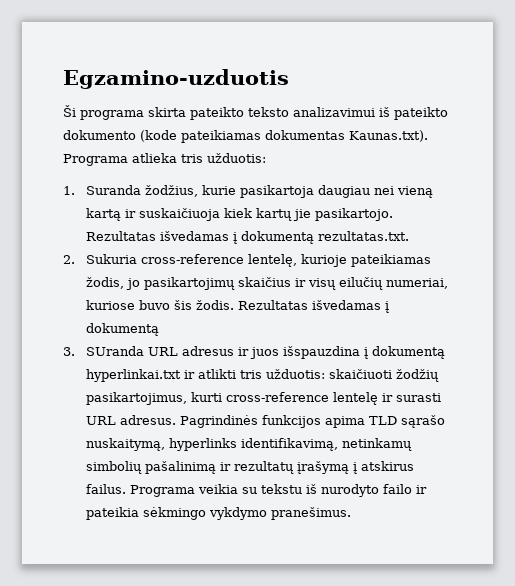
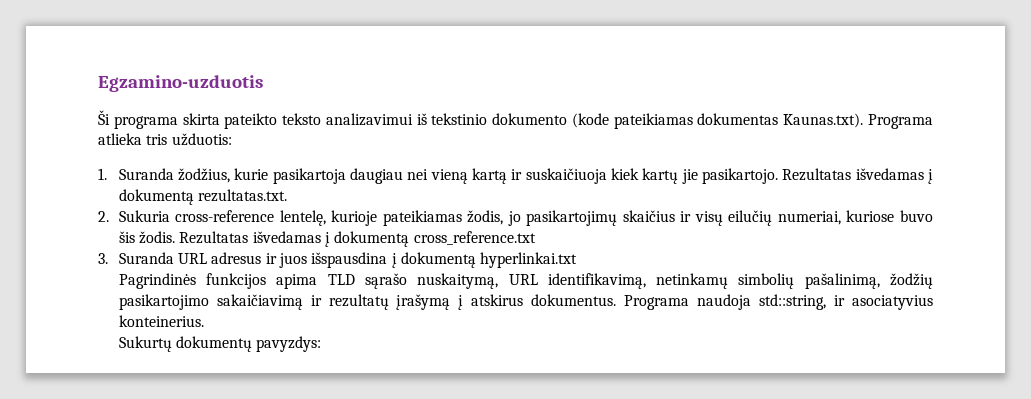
- Ši programa skirta pateikto teksto analizavimui iš pateikto dokumento (kode pateikiamas dokumentas Kaunas.txt). Programa atlieka tris užduotis:
+ Ši programa skirta pateikto teksto analizavimui iš tekstinio dokumento (kode pateikiamas dokumentas Kaunas.txt). Programa atlieka tris užduotis:
- 2. Sukuria cross-reference lentelę, kurioje pateikiamas žodis, jo pasikartojimų skaičius ir visų eilučių numeriai, kuriose buvo šis žodis. Rezultatas išvedamas į dokumentą
+ 2. Sukuria cross-reference lentelę, kurioje pateikiamas žodis, jo pasikartojimų skaičius ir visų eilučių numeriai, kuriose buvo šis žodis. Rezultatas išvedamas į dokumentą cross_reference.txt
- 3. SUranda URL adresus ir juos išspauzdina į dokumentą hyperlinkai.txt ir atlikti tris užduotis: skaičiuoti žodžių pasikartojimus, kurti cross-reference lentelę ir surasti URL adresus. Pagrindinės funkcijos apima TLD sąrašo nuskaitymą, hyperlinks identifikavimą, netinkamų simbolių pašalinimą ir rezultatų įrašymą į atskirus failus. Programa veikia su tekstu iš nurodyto failo ir pateikia sėkmingo vykdymo pranešimus.
+ 3. Suranda URL adresus ir juos išspausdina į dokumentą hyperlinkai.txt
+ Pagrindinės funkcijos apima TLD sąrašo nuskaitymą, URL identifikavimą, netinkamų simbolių pašalinimą, žodžių pasikartojimo sakaičiavimą ir rezultatų įrašymą į atskirus dokumentus. Programa naudoja std::string, ir asociatyvius konteinerius.
+ Sukurtų dokumentų pavyzdys:

